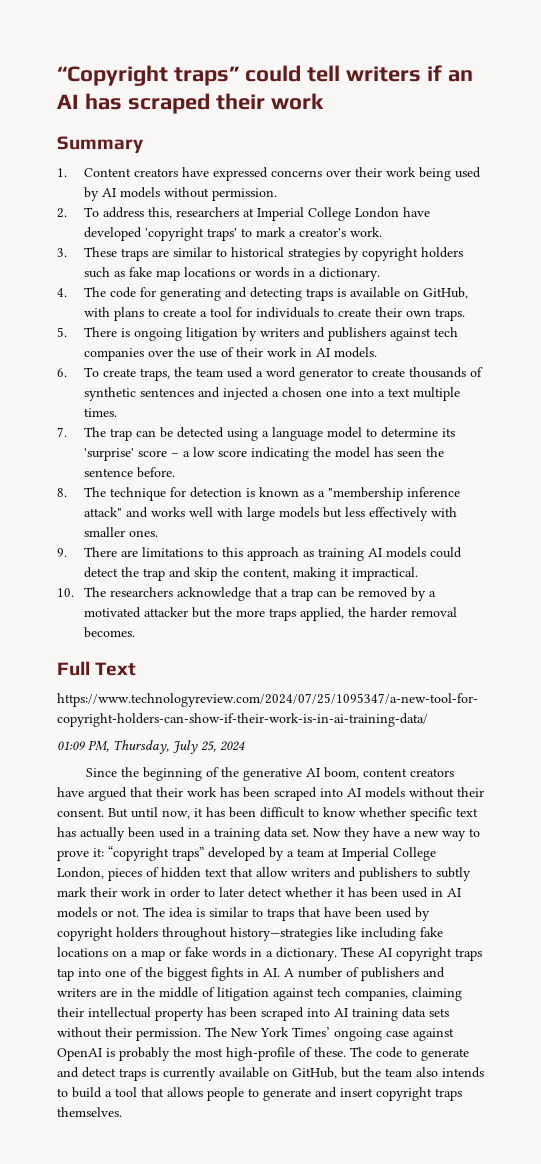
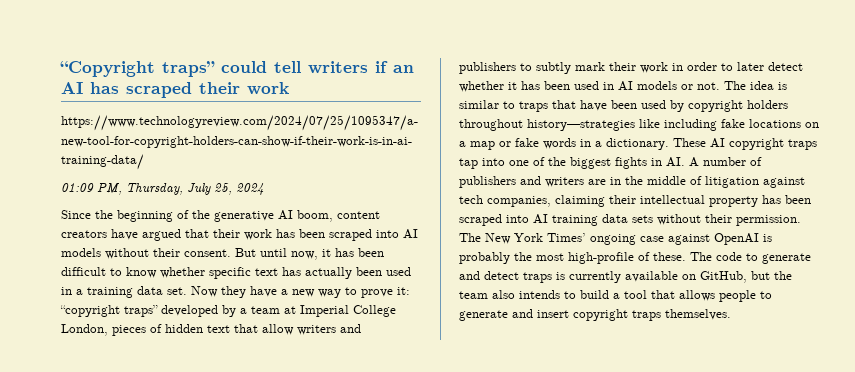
- Summary
- 1. Content creators have expressed concerns over their work being used by AI models without permission.
- 2. To address this, researchers at Imperial College London have developed 'copyright traps' to mark a creator's work.
- 3. These traps are similar to historical strategies by copyright holders such as fake map locations or words in a dictionary.
- 4. The code for generating and detecting traps is available on GitHub, with plans to create a tool for individuals to create their own traps.
- 5. There is ongoing litigation by writers and publishers against tech companies over the use of their work in AI models.
- 6. To create traps, the team used a word generator to create thousands of synthetic sentences and injected a chosen one into a text multiple times.
- 7. The trap can be detected using a language model to determine its 'surprise' score – a low score indicating the model has seen the sentence before.
- 8. The technique for detection is known as a "membership inference attack" and works well with large models but less effectively with smaller ones.
- 9. There are limitations to this approach as training AI models could detect the trap and skip the content, making it impractical.
- 10. The researchers acknowledge that a trap can be removed by a motivated attacker but the more traps applied, the harder removal becomes.
- Full Text

